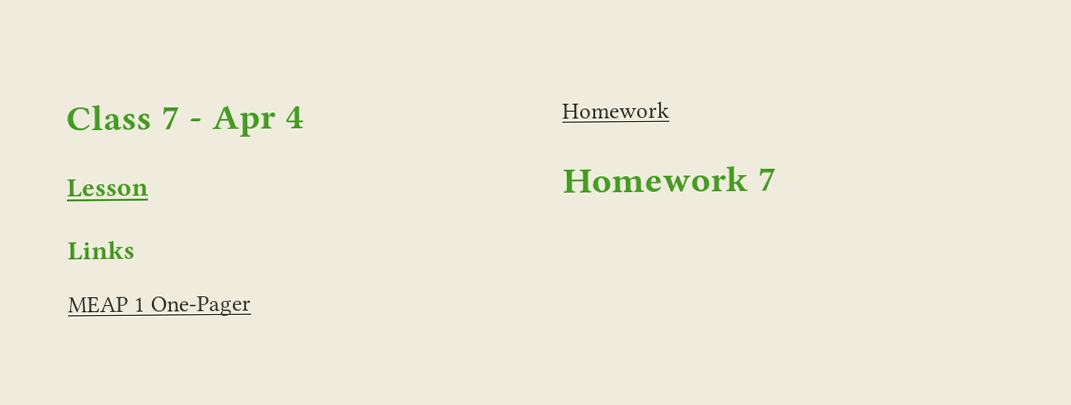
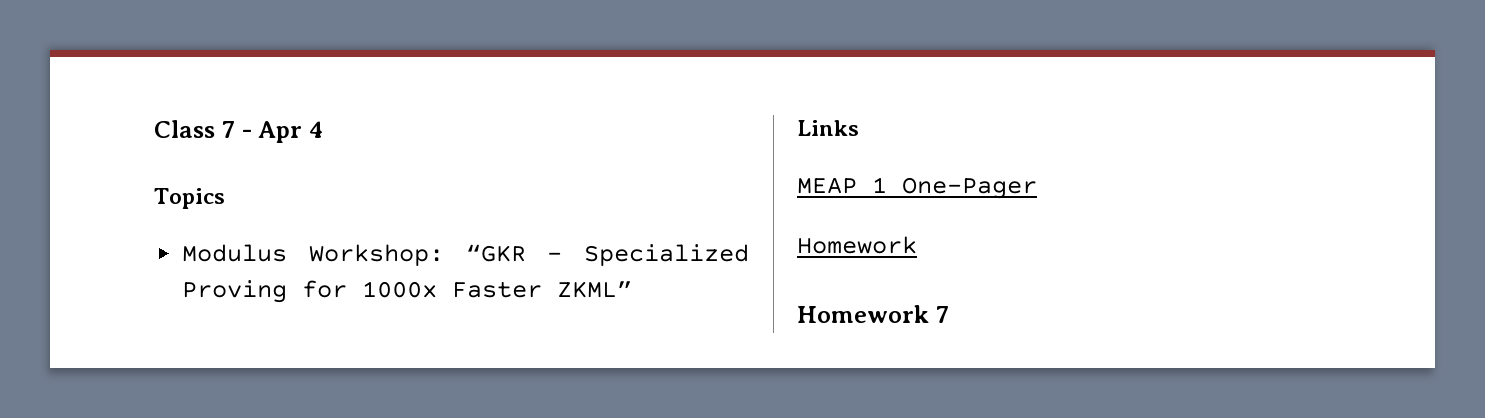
- Lesson
+ Topics
+ Modulus Workshop: “GKR - Specialized Proving for 1000x Faster ZKML”

